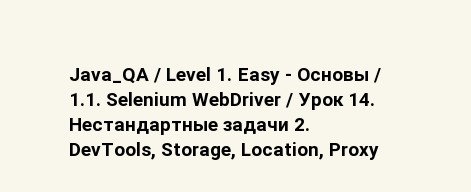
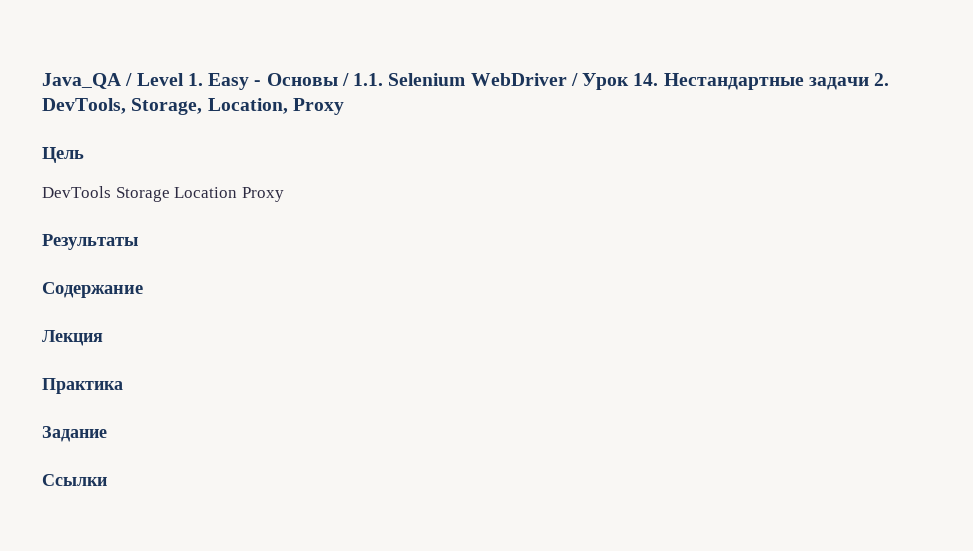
+ Цель
+ DevTools Storage Location Proxy
+ Результаты
+ Содержание
+ Лекция
+ Практика
+ Задание
+ Ссылки

